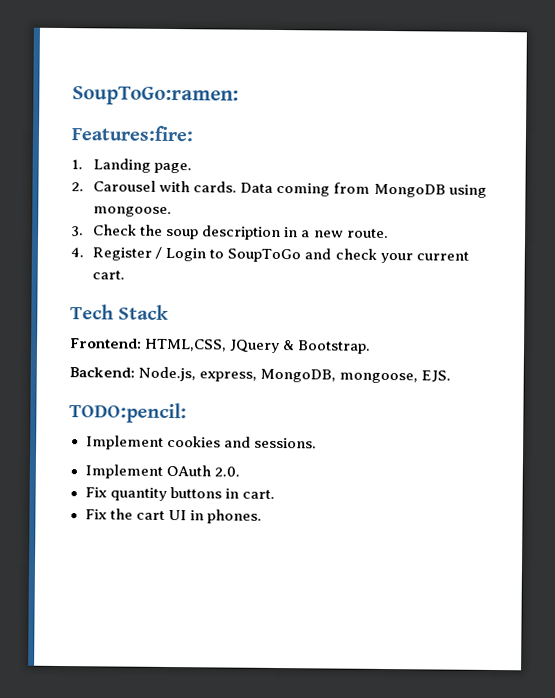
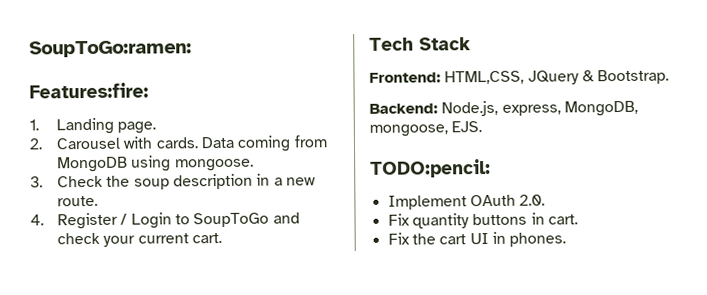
- Implement cookies and sessions.

